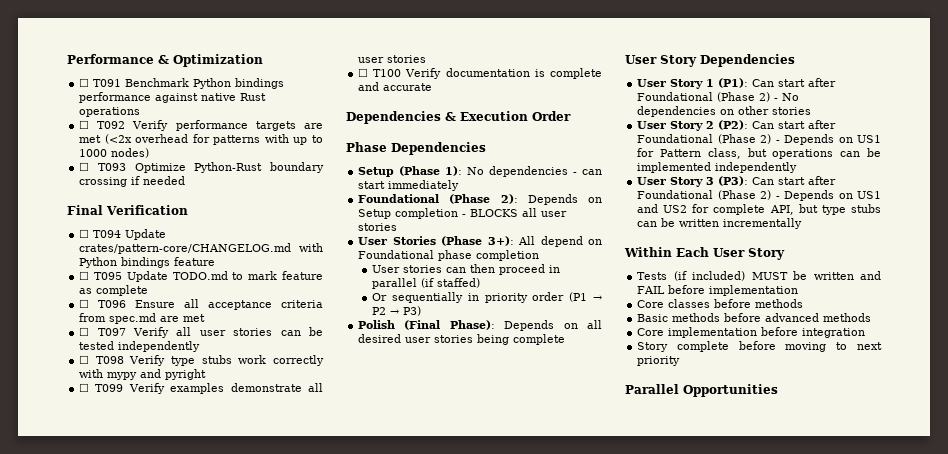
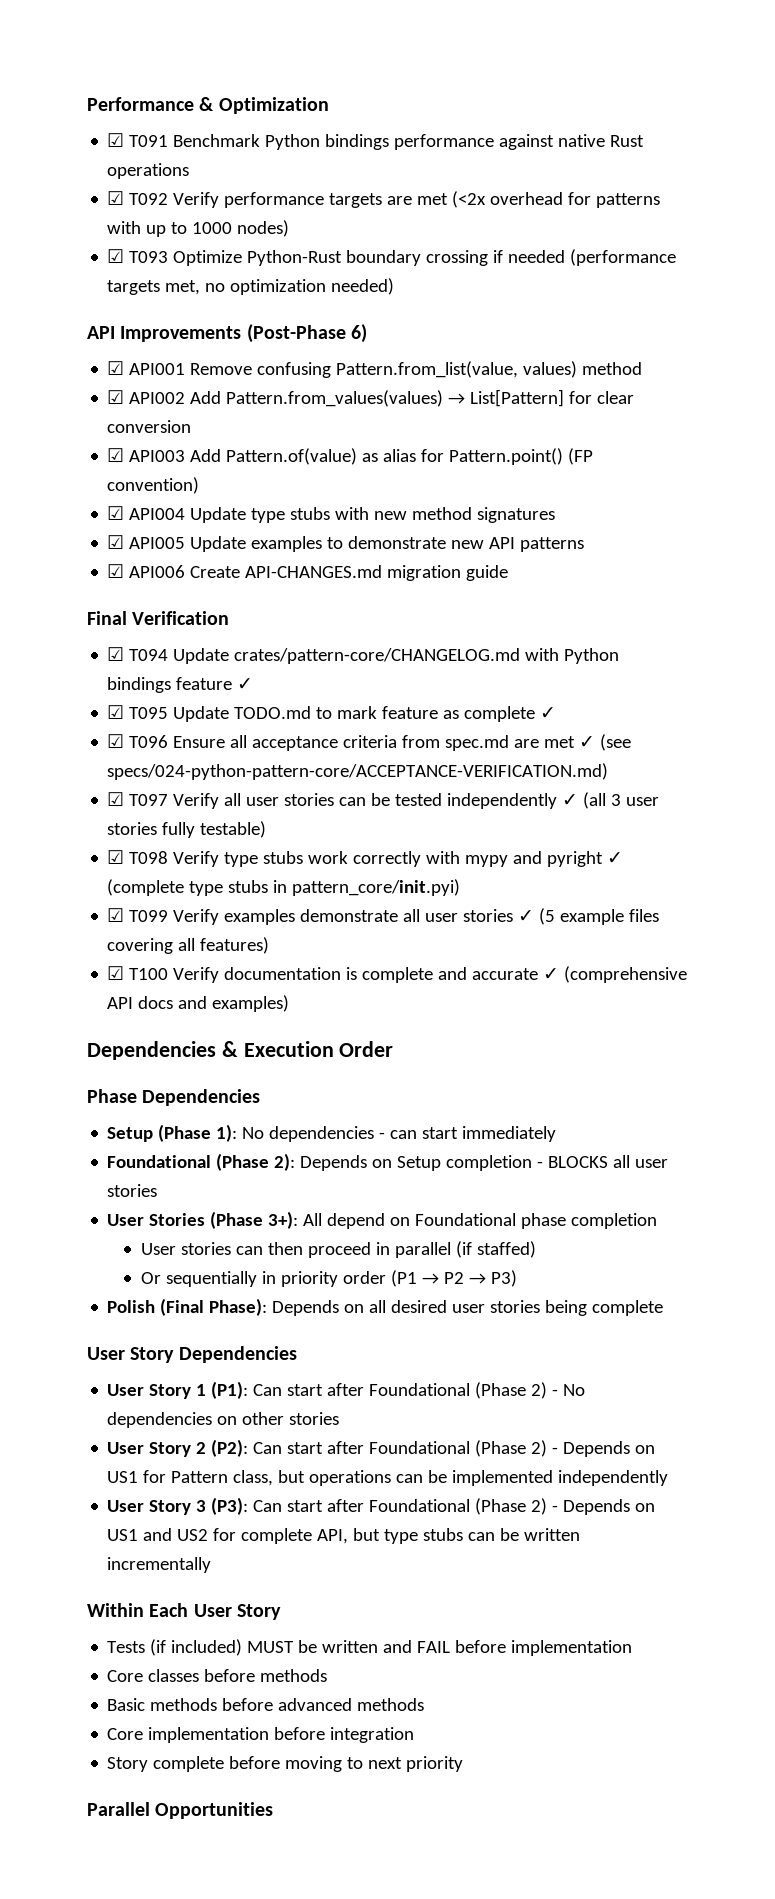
- ☐ T091 Benchmark Python bindings performance against native Rust operations
+ ☑ T091 Benchmark Python bindings performance against native Rust operations
- ☐ T092 Verify performance targets are met (<2x overhead for patterns with up to 1000 nodes)
+ ☑ T092 Verify performance targets are met (<2x overhead for patterns with up to 1000 nodes)
- ☐ T093 Optimize Python-Rust boundary crossing if needed
+ ☑ T093 Optimize Python-Rust boundary crossing if needed (performance targets met, no optimization needed)
+ API Improvements (Post-Phase 6)
+ ☑ API001 Remove confusing Pattern.from_list(value, values) method
+ ☑ API002 Add Pattern.from_values(values) → List[Pattern] for clear conversion
+ ☑ API003 Add Pattern.of(value) as alias for Pattern.point() (FP convention)
+ ☑ API004 Update type stubs with new method signatures
+ ☑ API005 Update examples to demonstrate new API patterns
+ ☑ API006 Create API-CHANGES.md migration guide
- ☐ T094 Update crates/pattern-core/CHANGELOG.md with Python bindings feature
- ☐ T095 Update TODO.md to mark feature as complete
- ☐ T096 Ensure all acceptance criteria from spec.md are met
- ☐ T097 Verify all user stories can be tested independently
- ☐ T098 Verify type stubs work correctly with mypy and pyright
- ☐ T099 Verify examples demonstrate all user stories
- ☐ T100 Verify documentation is complete and accurate
+ ☑ T094 Update crates/pattern-core/CHANGELOG.md with Python bindings feature ✓
+ ☑ T095 Update TODO.md to mark feature as complete ✓
+ ☑ T096 Ensure all acceptance criteria from spec.md are met ✓ (see specs/024-python-pattern-core/ACCEPTANCE-VERIFICATION.md)
+ ☑ T097 Verify all user stories can be tested independently ✓ (all 3 user stories fully testable)
+ ☑ T098 Verify type stubs work correctly with mypy and pyright ✓ (complete type stubs in pattern_core/init.pyi)
+ ☑ T099 Verify examples demonstrate all user stories ✓ (5 example files covering all features)
+ ☑ T100 Verify documentation is complete and accurate ✓ (comprehensive API docs and examples)

